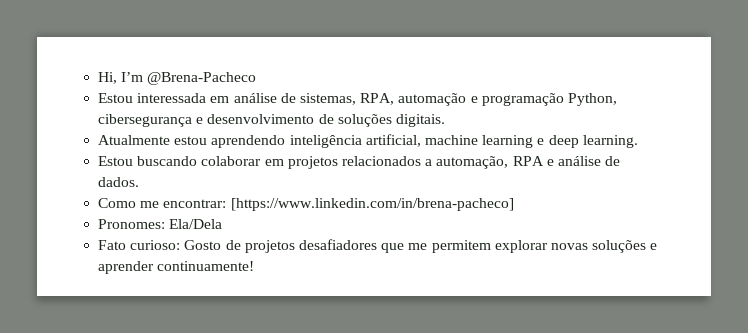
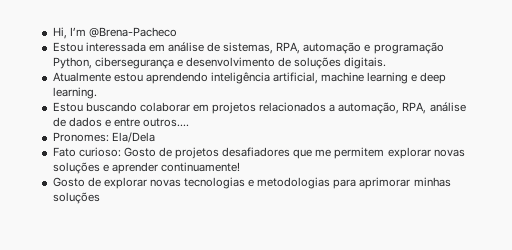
- Estou buscando colaborar em projetos relacionados a automação, RPA e análise de dados.
- Como me encontrar: [https://www.linkedin.com/in/brena-pacheco]
+ Estou buscando colaborar em projetos relacionados a automação, RPA, análise de dados e entre outros....
+ Gosto de explorar novas tecnologias e metodologias para aprimorar minhas soluções

